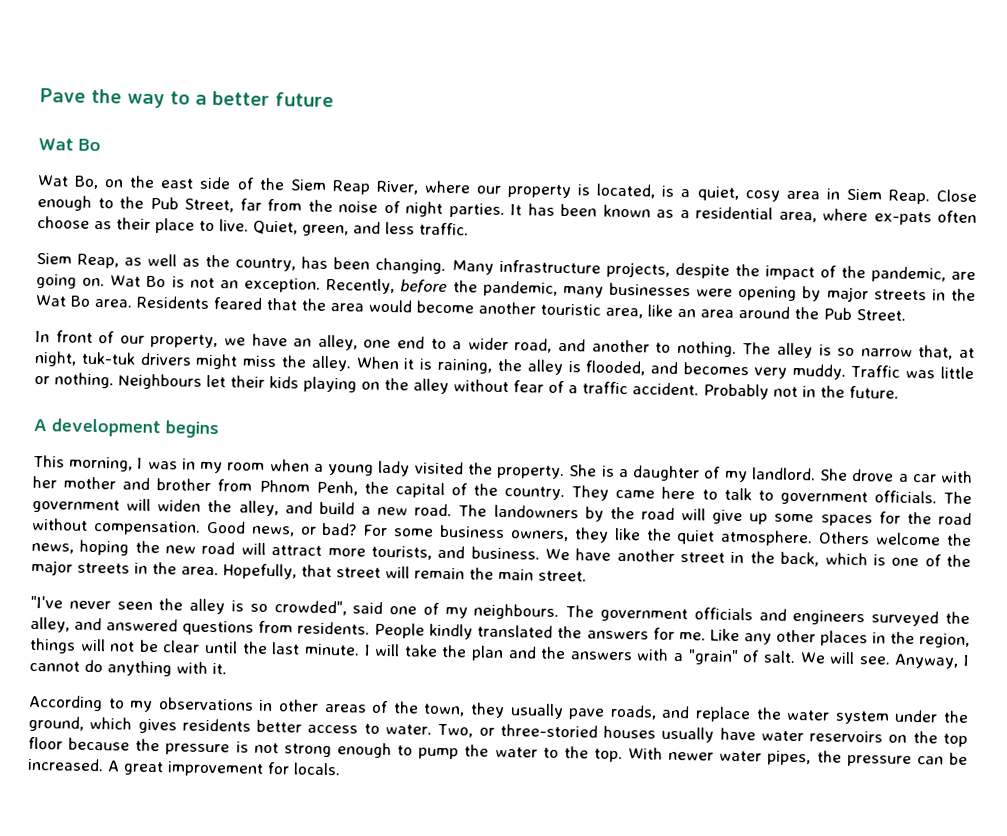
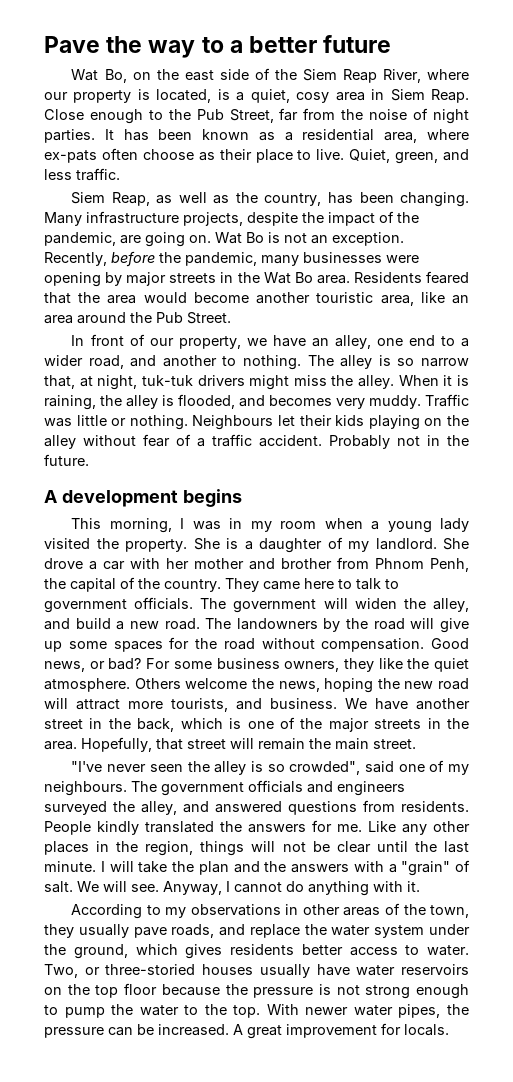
  Pave the way to a better future
- Wat Bo

